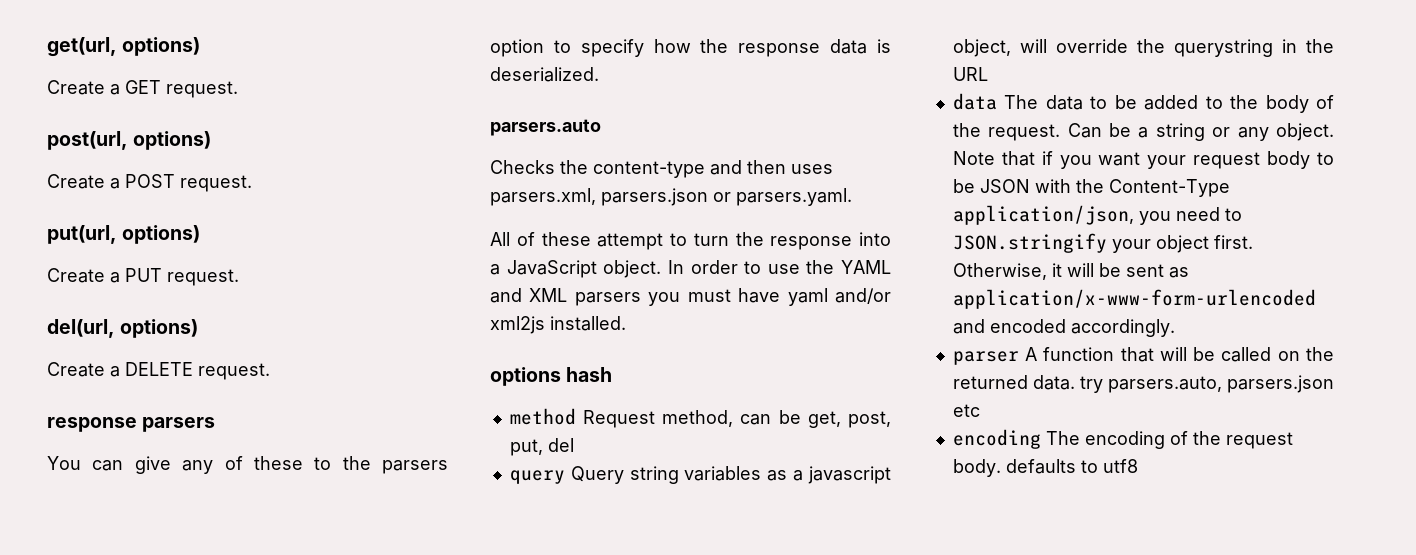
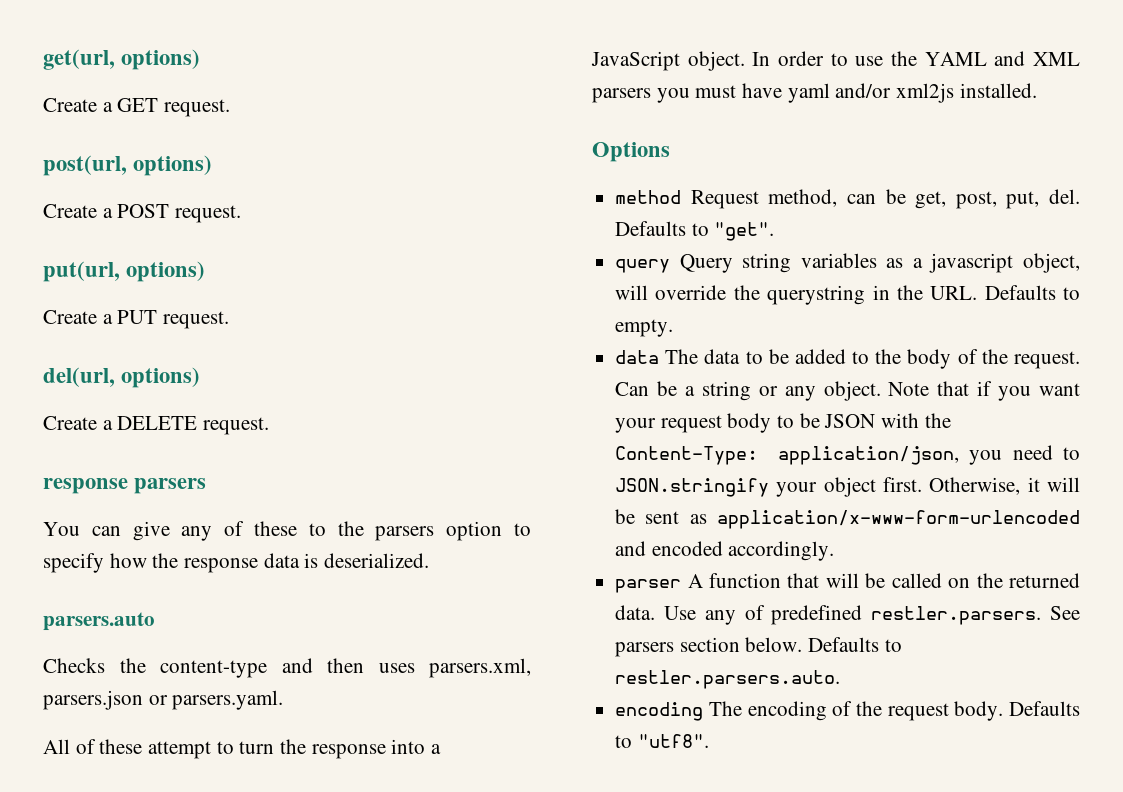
- options hash
+ Options
- method Request method, can be get, post, put, del
+ method Request method, can be get, post, put, del. Defaults to "get".
- query Query string variables as a javascript object, will override the querystring in the URL
+ query Query string variables as a javascript object, will override the querystring in the URL. Defaults to empty.
- Note that if you want your request body to be JSON with the Content-Type application/json, you need to JSON.stringify your object first.
+ Note that if you want your request body to be JSON with the Content-Type: application/json, you need to JSON.stringify your object first.
- parser A function that will be called on the returned data. try parsers.auto, parsers.json etc
+ parser A function that will be called on the returned data. Use any of predefined restler.parsers. See parsers section below. Defaults to restler.parsers.auto.
- encoding The encoding of the request body. defaults to utf8
+ encoding The encoding of the request body. Defaults to "utf8".

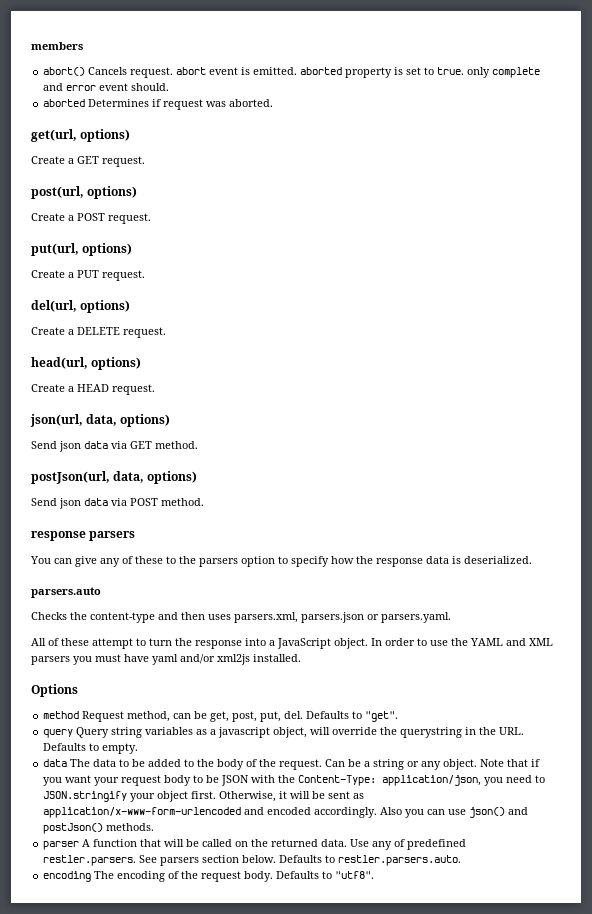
+ members
+ abort() Cancels request. abort event is emitted. aborted property is set to true. only complete and error event should.
+ aborted Determines if request was aborted.
+ head(url, options)
+ Create a HEAD request.
+ json(url, data, options)
+ Send json data via GET method.
+ postJson(url, data, options)
+ Send json data via POST method.
+ Also you can use json() and postJson() methods.

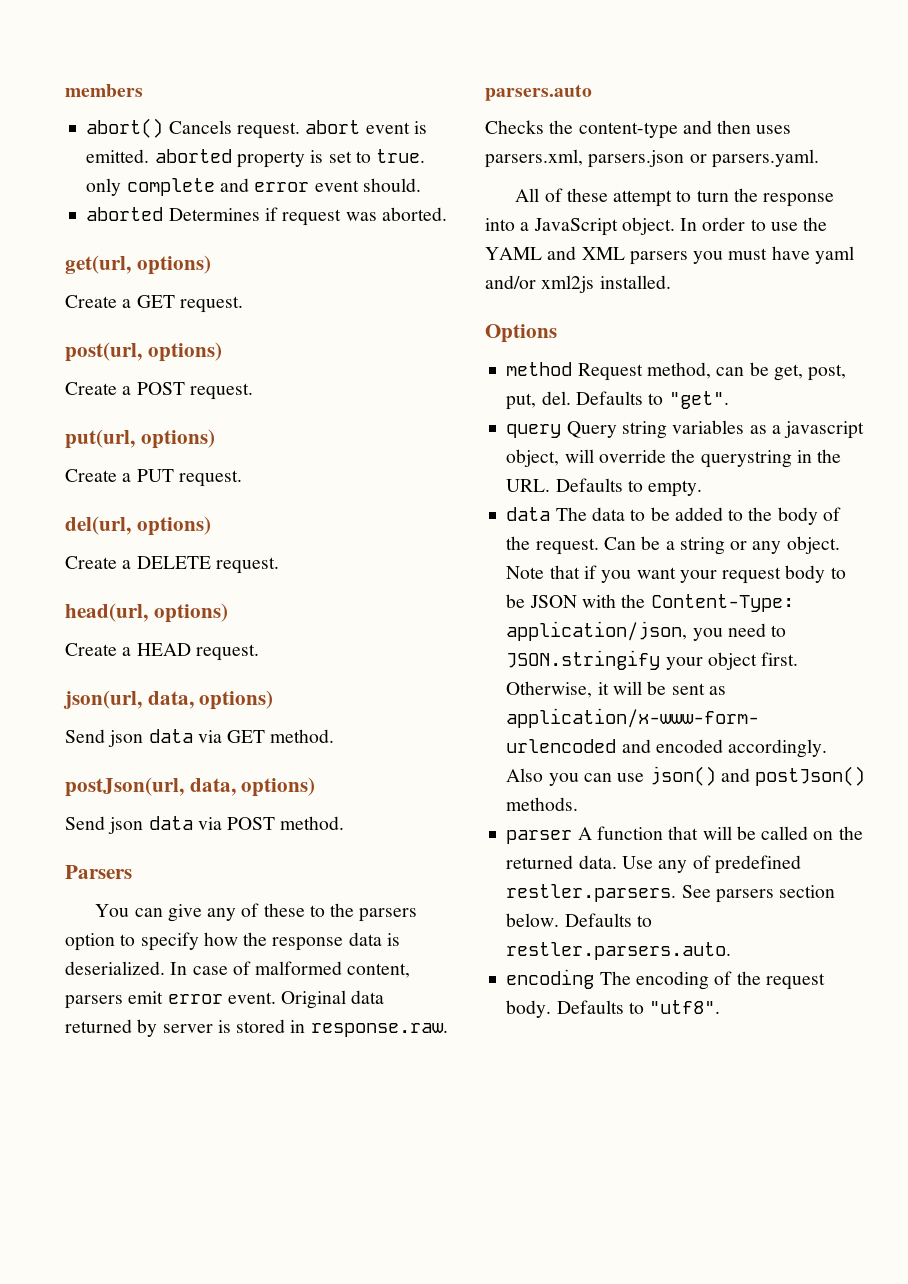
- response parsers
+ Parsers
+ In case of malformed content, parsers emit error event. Original data returned by server is stored in response.raw.

